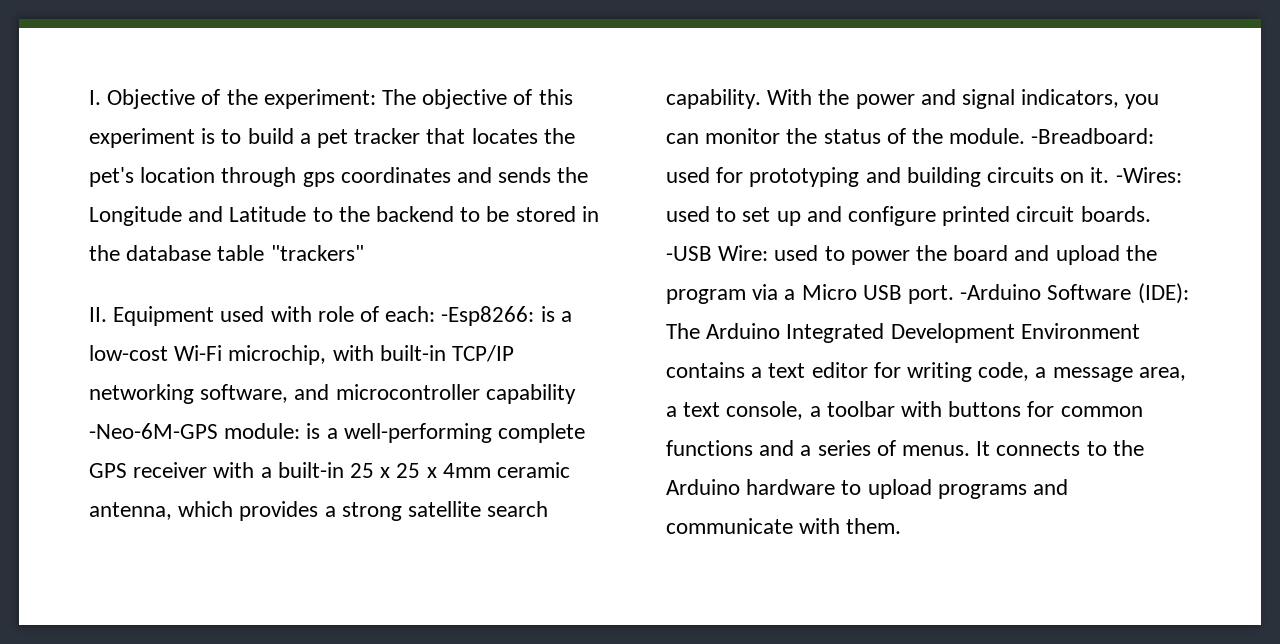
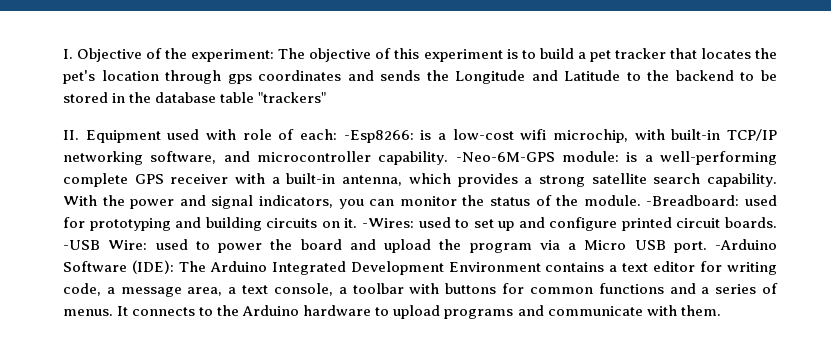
- II. Equipment used with role of each: -Esp8266: is a low-cost Wi-Fi microchip, with built-in TCP/IP networking software, and microcontroller capability -Neo-6M-GPS module: is a well-performing complete GPS receiver with a built-in 25 x 25 x 4mm ceramic antenna, which provides a strong satellite search capability.
+ II. Equipment used with role of each: -Esp8266: is a low-cost wifi microchip, with built-in TCP/IP networking software, and microcontroller capability. -Neo-6M-GPS module: is a well-performing complete GPS receiver with a built-in antenna, which provides a strong satellite search capability.

